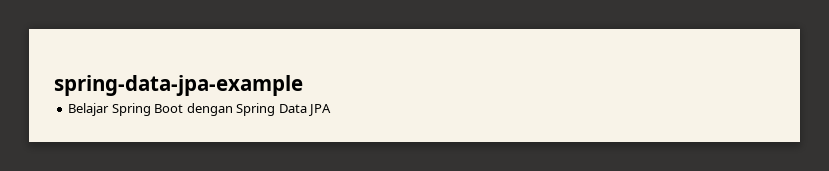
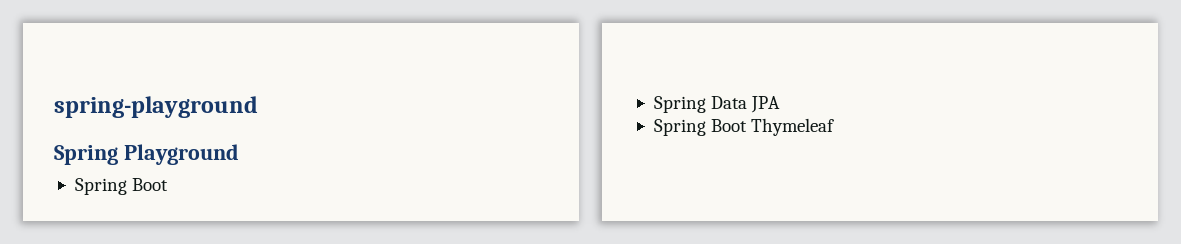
- spring-data-jpa-example
- Belajar Spring Boot dengan Spring Data JPA
+ spring-playground
+ Spring Playground
+ Spring Boot
+ Spring Data JPA
+ Spring Boot Thymeleaf

